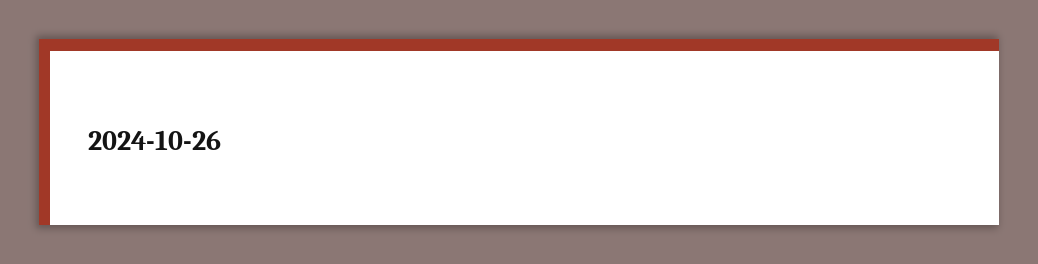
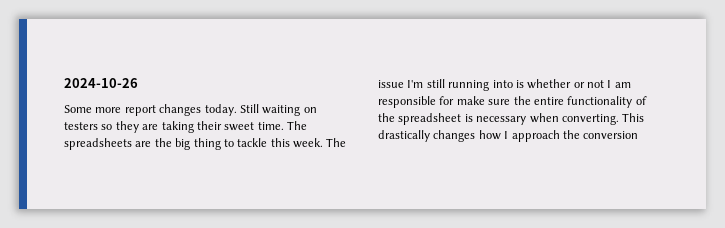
+ Some more report changes today. Still waiting on testers so they are taking their sweet time. The spreadsheets are the big thing to tackle this week. The issue I'm still running into is whether or not I am responsible for make sure the entire functionality of the spreadsheet is necessary when converting. This drastically changes how I approach the conversion

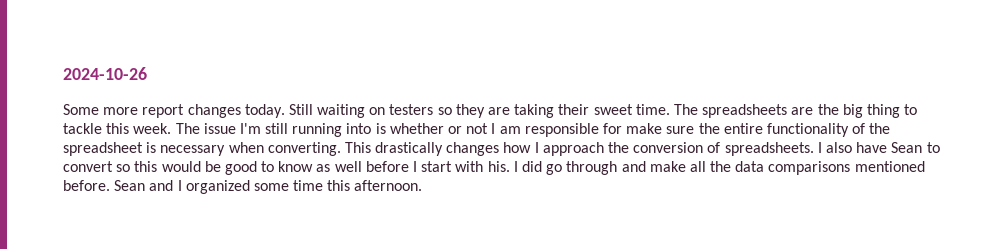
- This drastically changes how I approach the conversion
+ This drastically changes how I approach the conversion of spreadsheets. I also have Sean to convert so this would be good to know as well before I start with his. I did go through and make all the data comparisons mentioned before. Sean and I organized some time this afternoon.

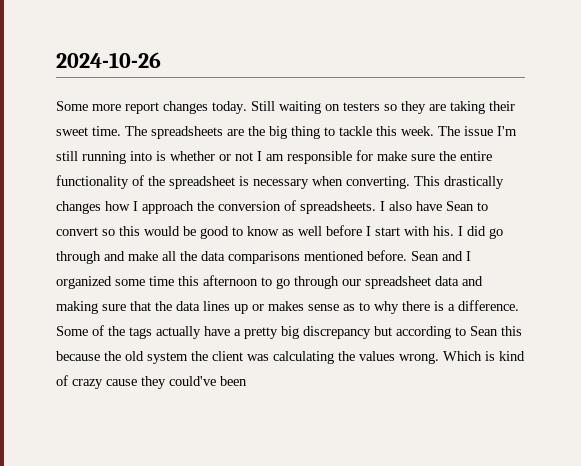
- Sean and I organized some time this afternoon.
+ Sean and I organized some time this afternoon to go through our spreadsheet data and making sure that the data lines up or makes sense as to why there is a difference. Some of the tags actually have a pretty big discrepancy but according to Sean this because the old system the client was calculating the values wrong. Which is kind of crazy cause they could've been

